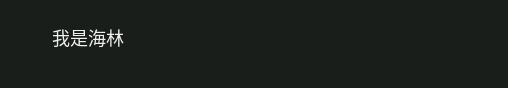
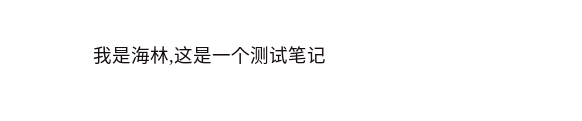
- 我是海林
+ 我是海林,这是一个测试笔记

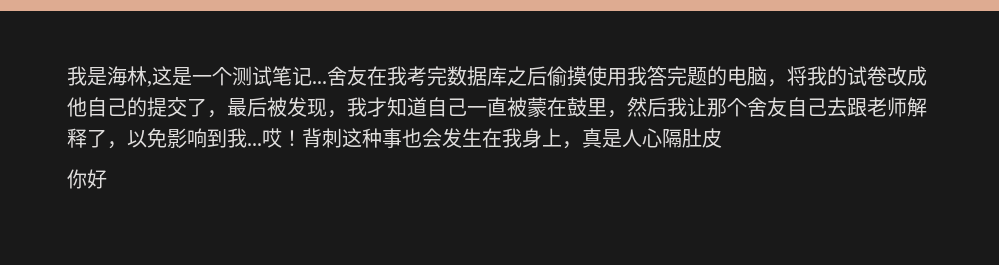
- 我是海林,这是一个测试笔记
+ 我是海林,这是一个测试笔记...舍友在我考完数据库之后偷摸使用我答完题的电脑，将我的试卷改成他自己的提交了，最后被发现，我才知道自己一直被蒙在鼓里，然后我让那个舍友自己去跟老师解释了，以免影响到我...哎！背刺这种事也会发生在我身上，真是人心隔肚皮
+ 你好

